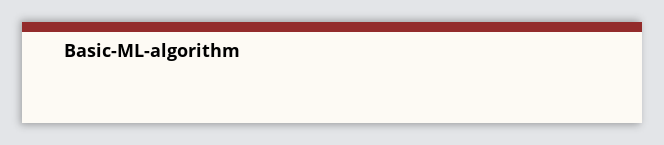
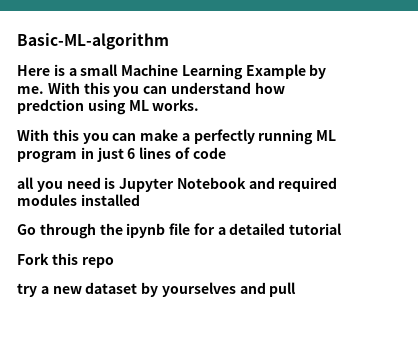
+ Here is a small Machine Learning Example by me. With this you can understand how predction using ML works.
+ With this you can make a perfectly running ML program in just 6 lines of code
+ all you need is Jupyter Notebook and required modules installed
+ Go through the ipynb file for a detailed tutorial
+ Fork this repo
+ try a new dataset by yourselves and pull

